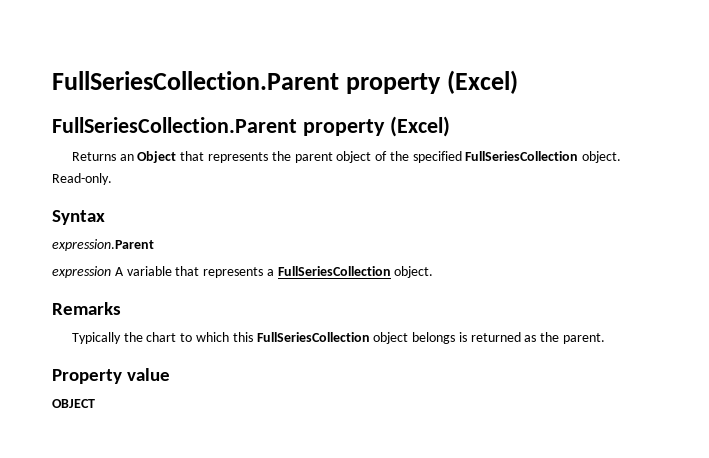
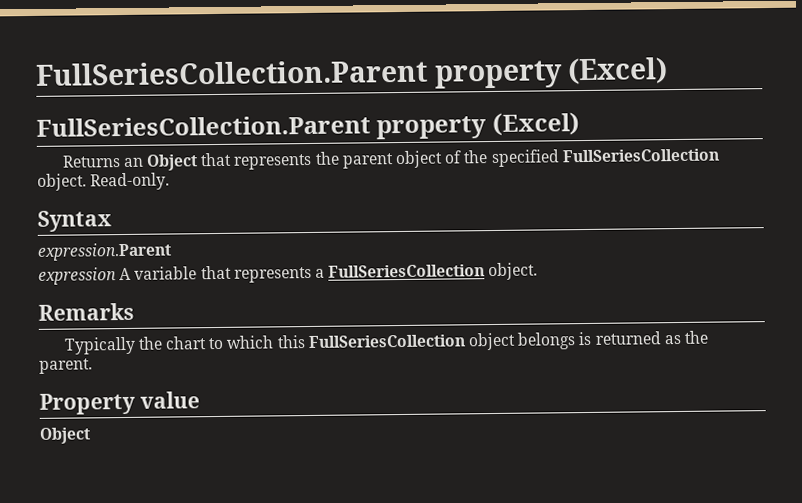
  Property value
- OBJECT
+ Object

